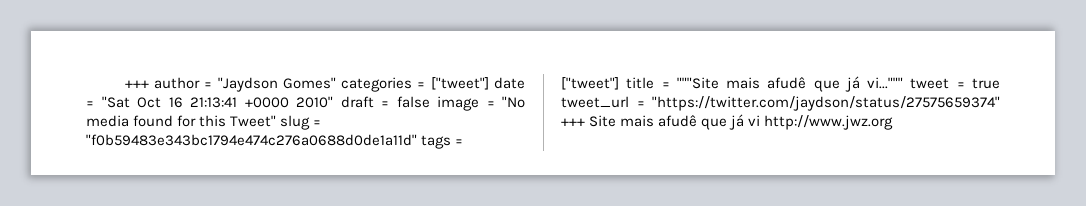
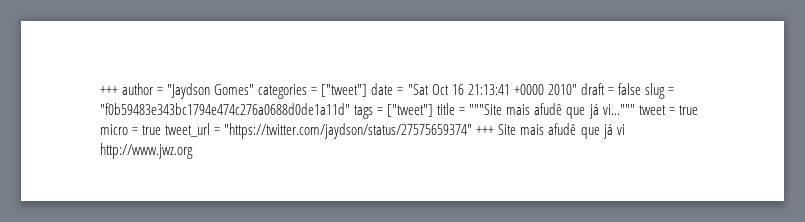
- +++ author = "Jaydson Gomes" categories = ["tweet"] date = "Sat Oct 16 21:13:41 +0000 2010" draft = false image = "No media found for this Tweet" slug = "f0b59483e343bc1794e474c276a0688d0de1a11d" tags = ["tweet"] title = """Site mais afudê que já vi...""" tweet = true tweet_url = "https://twitter.com/jaydson/status/27575659374" +++ Site mais afudê que já vi http://www.jwz.org
+ +++ author = "Jaydson Gomes" categories = ["tweet"] date = "Sat Oct 16 21:13:41 +0000 2010" draft = false slug = "f0b59483e343bc1794e474c276a0688d0de1a11d" tags = ["tweet"] title = """Site mais afudê que já vi...""" tweet = true micro = true tweet_url = "https://twitter.com/jaydson/status/27575659374" +++ Site mais afudê que já vi http://www.jwz.org

